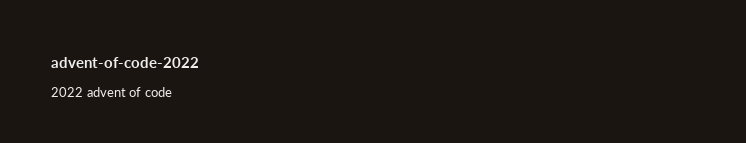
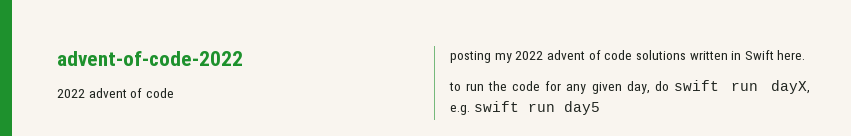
+ posting my 2022 advent of code solutions written in Swift here.
+ to run the code for any given day, do swift run dayX, e.g. swift run day5

